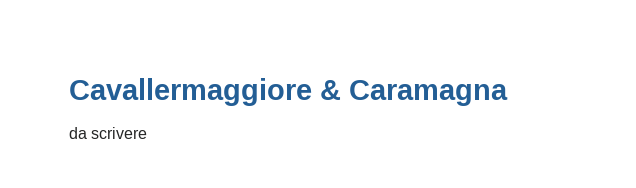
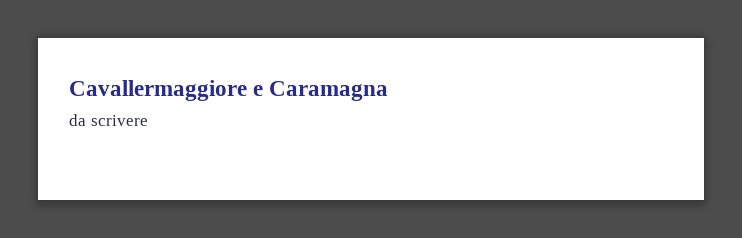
- Cavallermaggiore & Caramagna
+ Cavallermaggiore e Caramagna

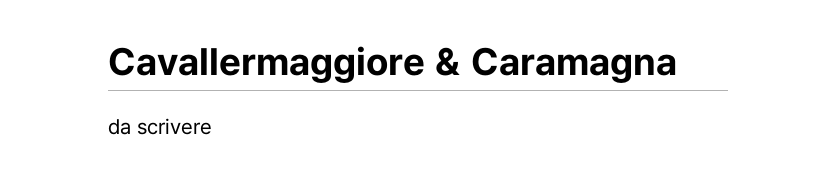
- Cavallermaggiore e Caramagna
+ Cavallermaggiore & Caramagna

